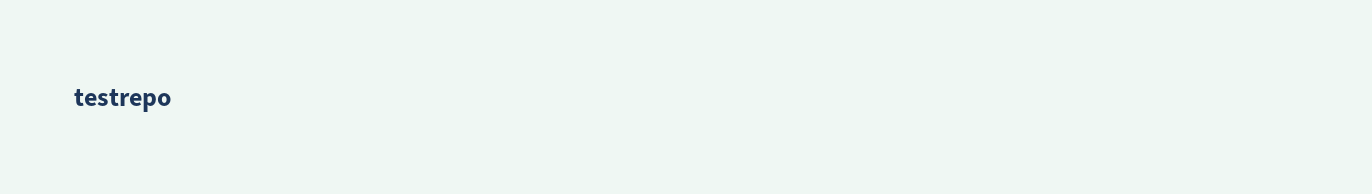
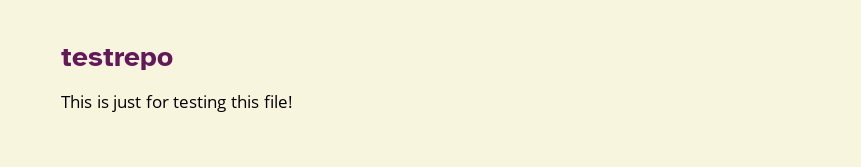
+ This is just for testing this file!

